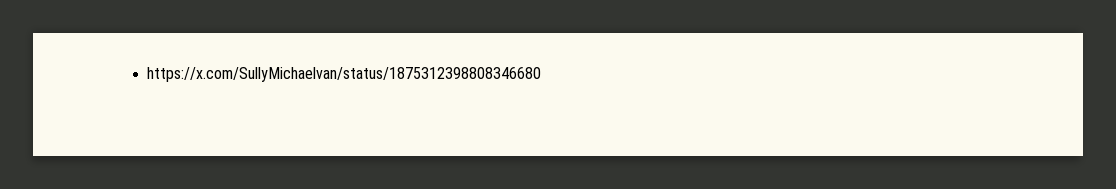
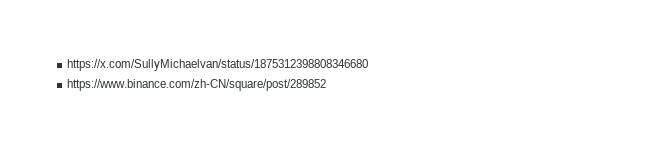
+ https://www.binance.com/zh-CN/square/post/289852

